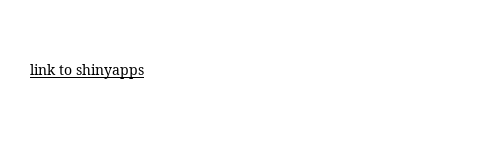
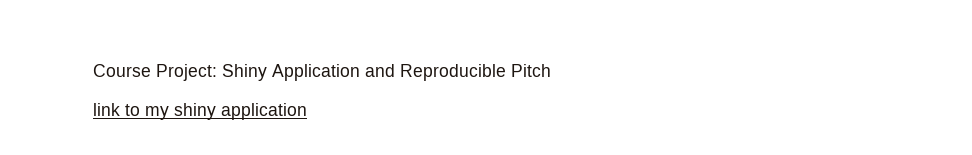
- link to shinyapps
+ Course Project: Shiny Application and Reproducible Pitch
+ link to my shiny application

